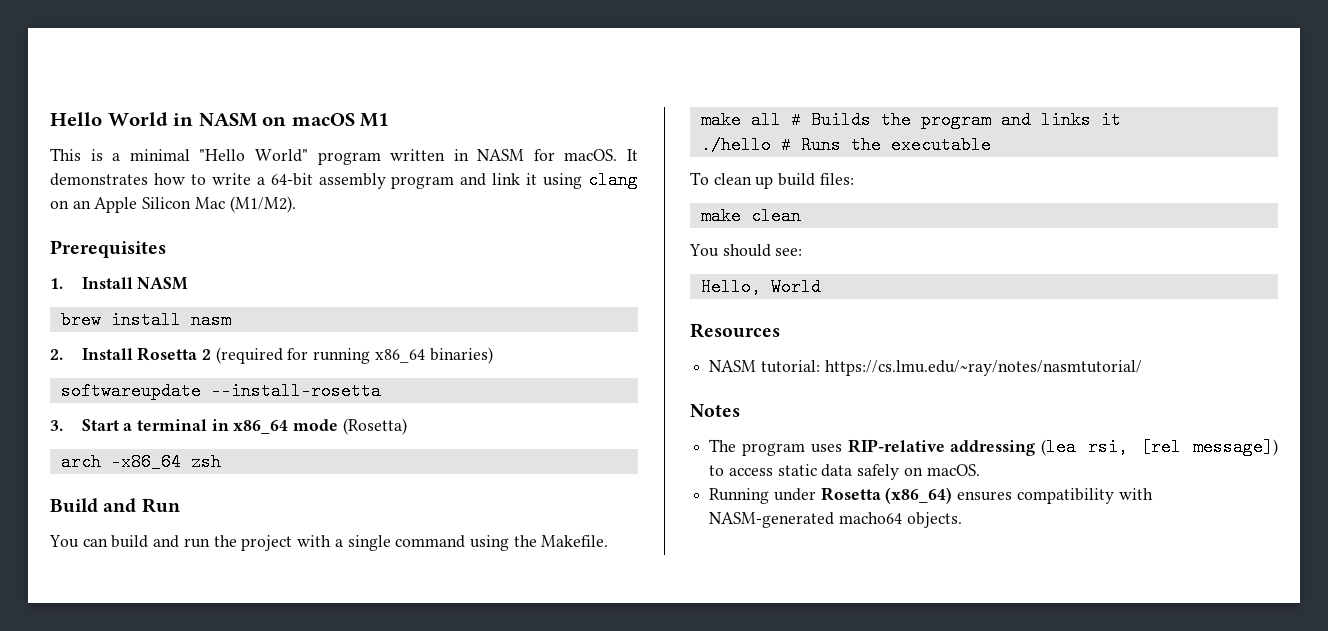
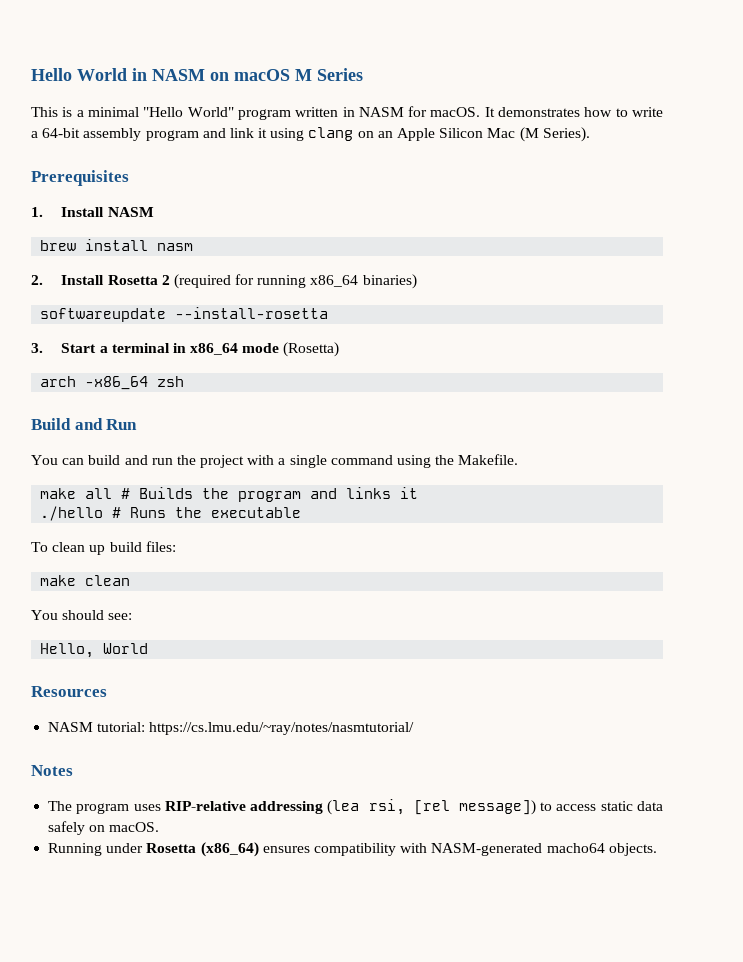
- Hello World in NASM on macOS M1
+ Hello World in NASM on macOS M Series
- It demonstrates how to write a 64-bit assembly program and link it using clang on an Apple Silicon Mac (M1/M2).
+ It demonstrates how to write a 64-bit assembly program and link it using clang on an Apple Silicon Mac (M Series).

